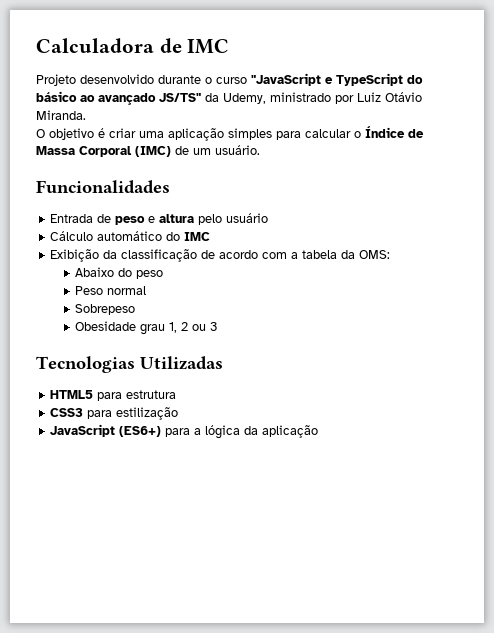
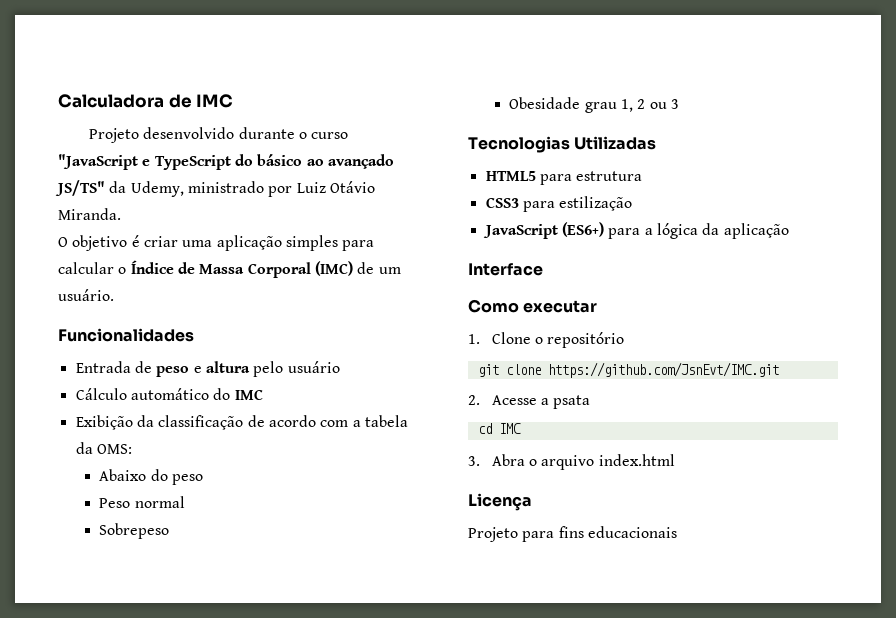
+ Interface
+ Como executar
+ 1. Clone o repositório
+ git clone https://github.com/JsnEvt/IMC.git
+ 2. Acesse a psata
+ cd IMC
+ 3. Abra o arquivo index.html
+ Licença
+ Projeto para fins educacionais

